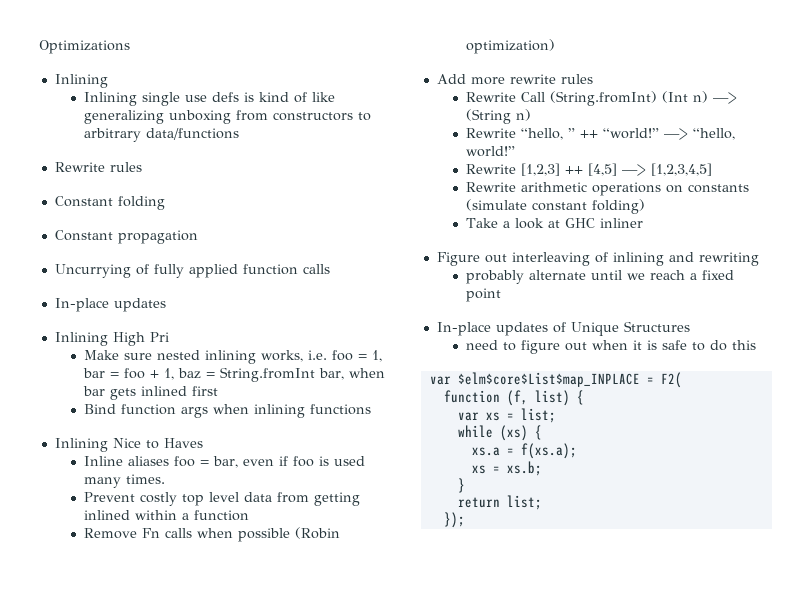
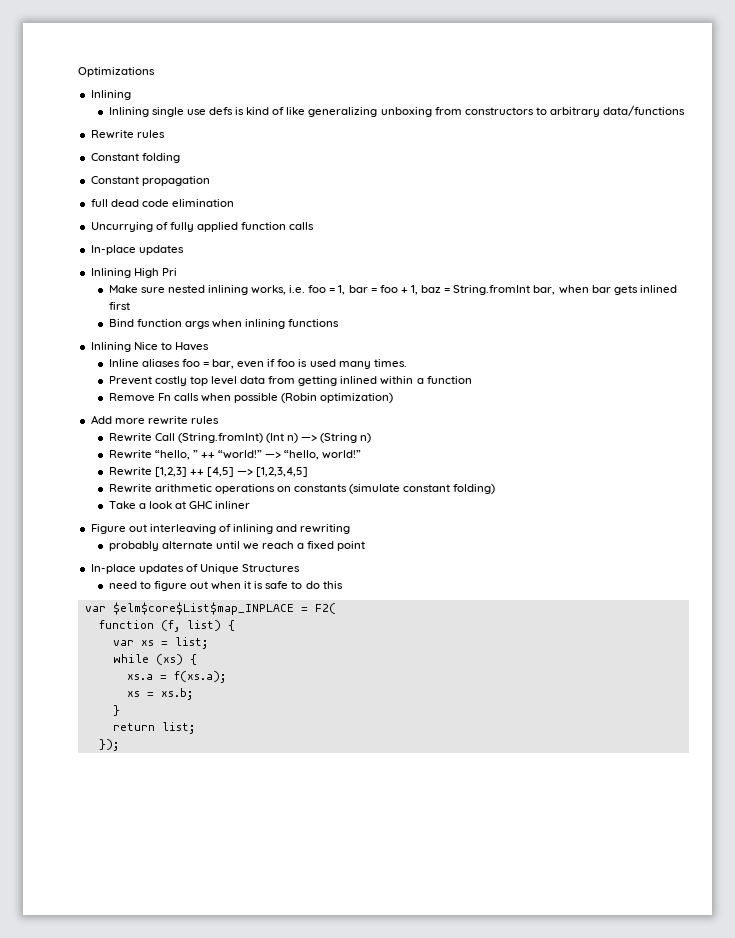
+ full dead code elimination

